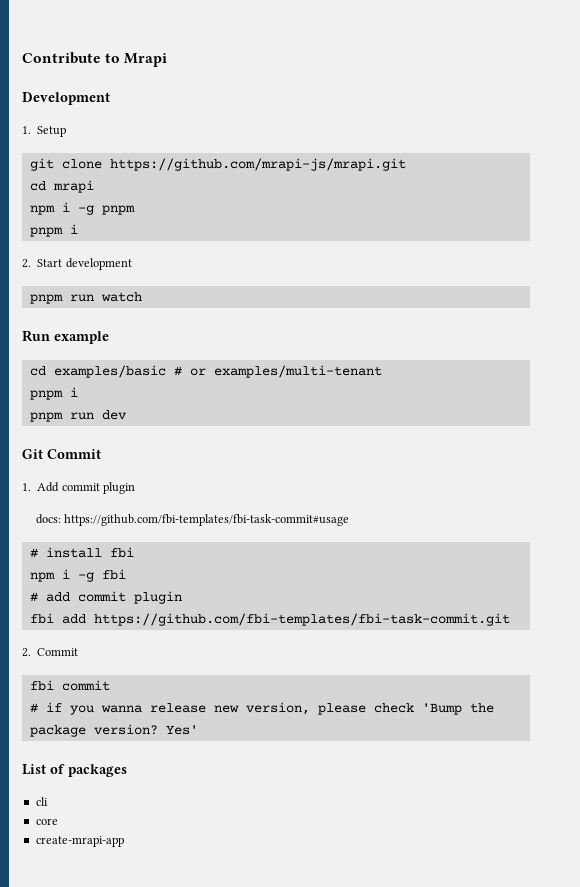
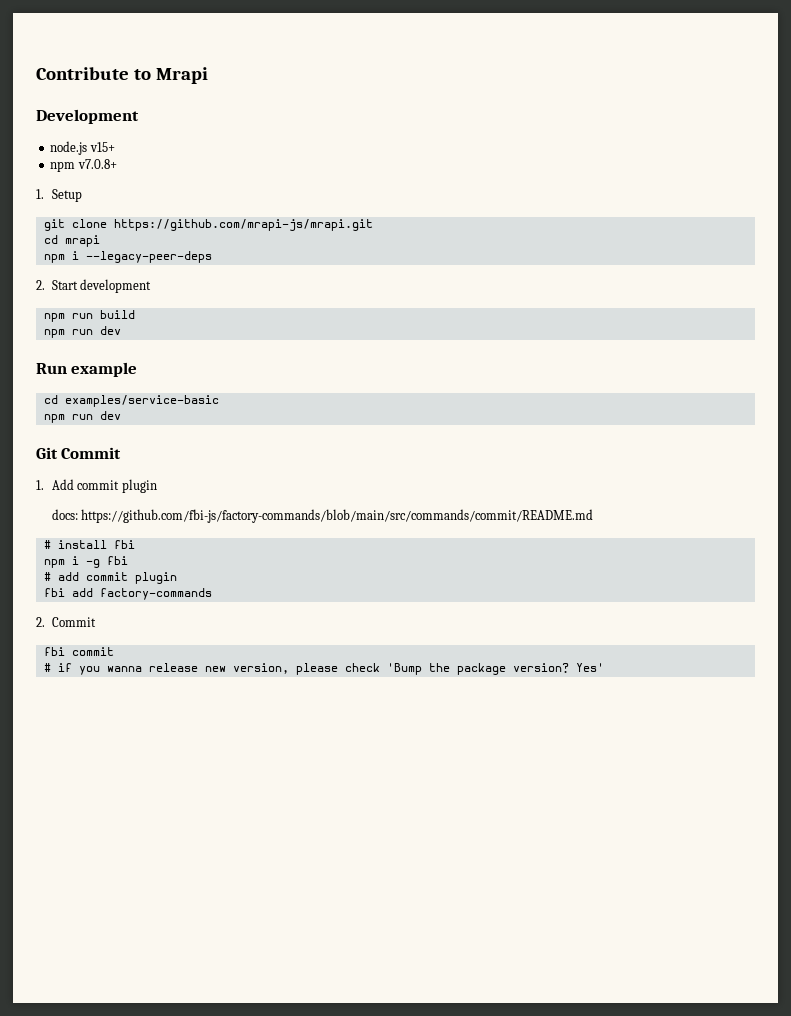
+ node.js v15+
+ npm v7.0.8+
- npm i -g pnpm
- pnpm i
+ npm i --legacy-peer-deps
- pnpm run watch
+ npm run build
+ npm run dev
  Run example
- cd examples/basic # or examples/multi-tenant
- pnpm i
- pnpm run dev
+ cd examples/service-basic
+ npm run dev
- docs: https://github.com/fbi-templates/fbi-task-commit#usage
+ docs: https://github.com/fbi-js/factory-commands/blob/main/src/commands/commit/README.md
- fbi add https://github.com/fbi-templates/fbi-task-commit.git
+ fbi add factory-commands
- List of packages
- cli
- core
- create-mrapi-app

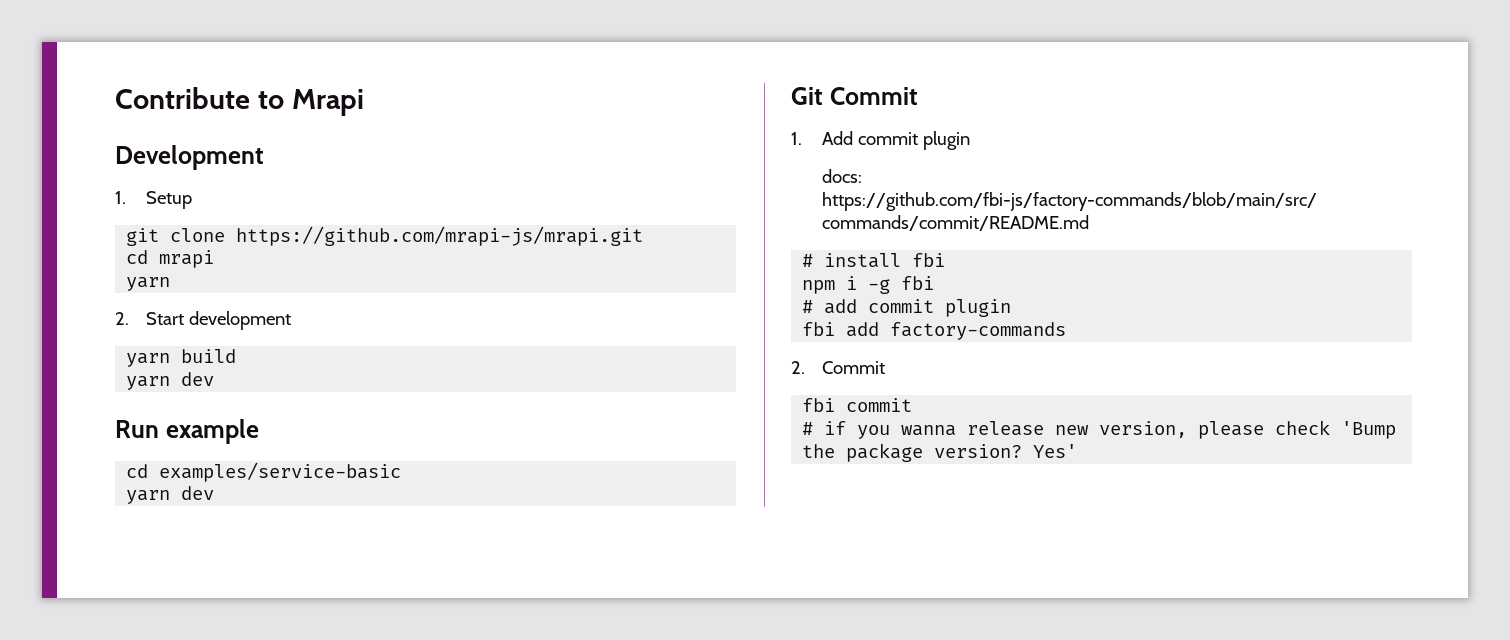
- node.js v15+
- npm v7.0.8+
  cd mrapi
- npm i --legacy-peer-deps
+ yarn
- npm run build
- npm run dev
+ yarn build
+ yarn dev
  cd examples/service-basic
- npm run dev
+ yarn dev

